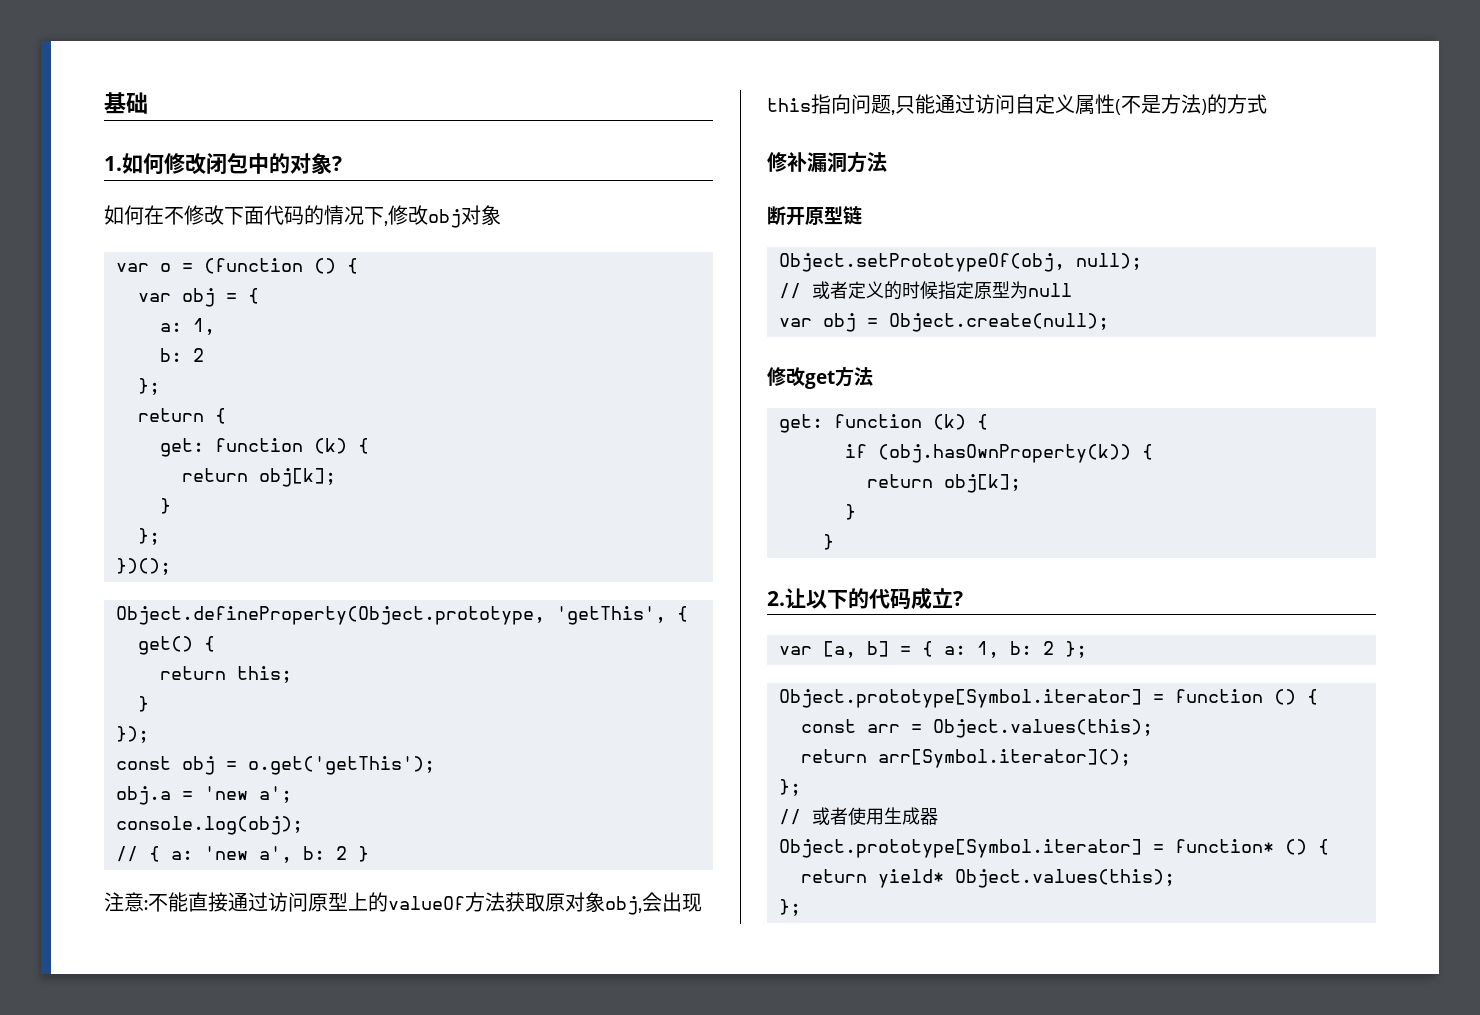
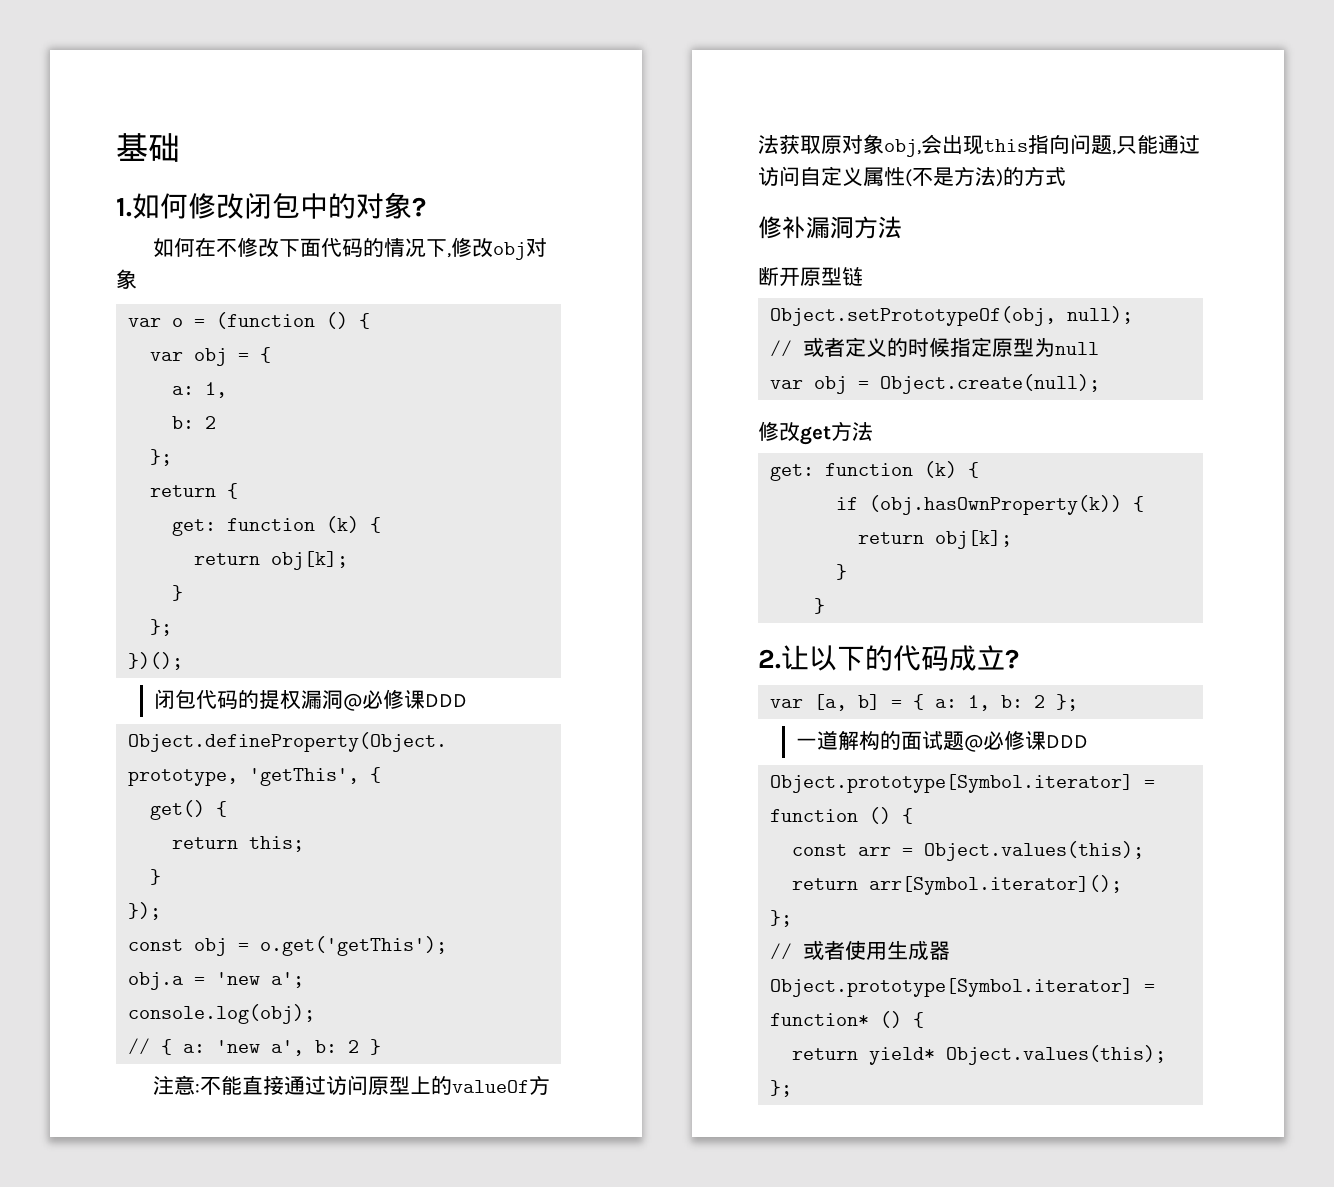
+ 闭包代码的提权漏洞@必修课DDD
+ 一道解构的面试题@必修课DDD

